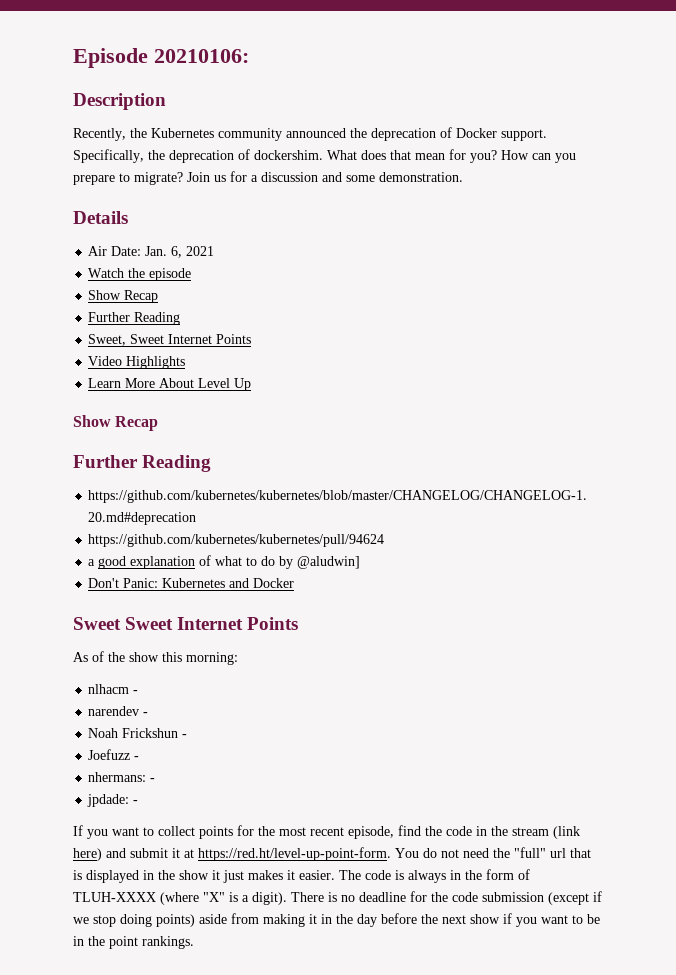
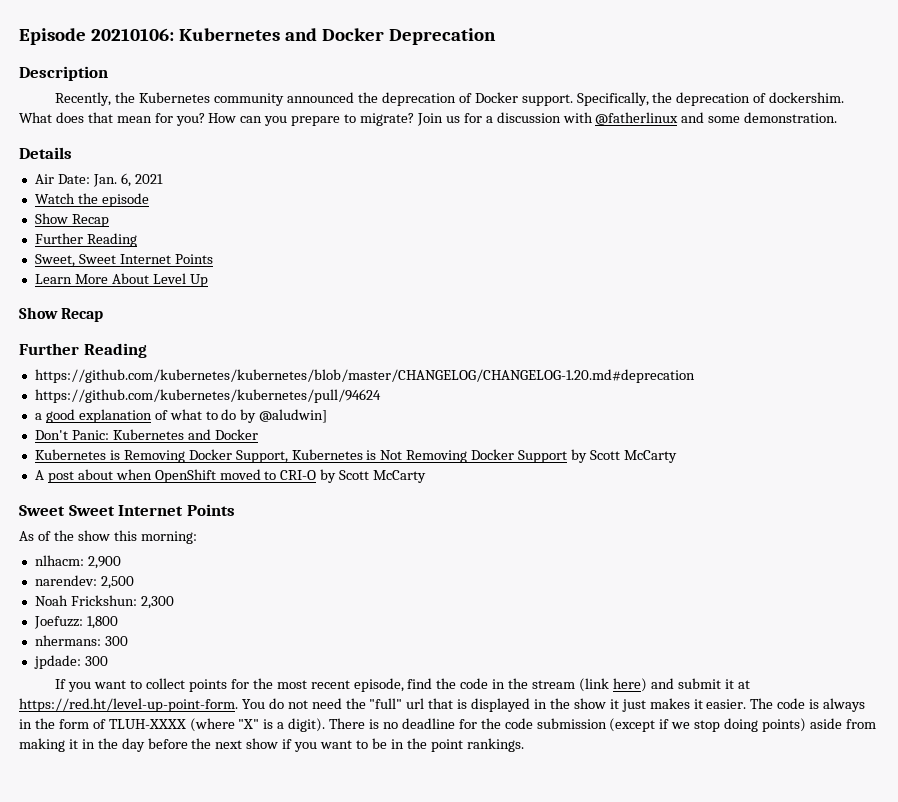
- Episode 20210106:
+ Episode 20210106: Kubernetes and Docker Deprecation
- Join us for a discussion and some demonstration.
+ Join us for a discussion with @fatherlinux and some demonstration.
- Video Highlights
+ Kubernetes is Removing Docker Support, Kubernetes is Not Removing Docker Support by Scott McCarty
+ A post about when OpenShift moved to CRI-O by Scott McCarty
- nlhacm -
- narendev -
- Noah Frickshun -
- Joefuzz -
+ nlhacm: 2,900
+ narendev: 2,500
+ Noah Frickshun: 2,300
+ Joefuzz: 1,800
- nhermans: -
+ nhermans: 300
- jpdade: -
+ jpdade: 300

